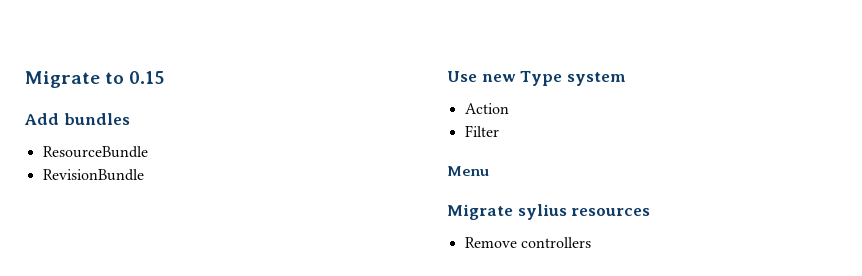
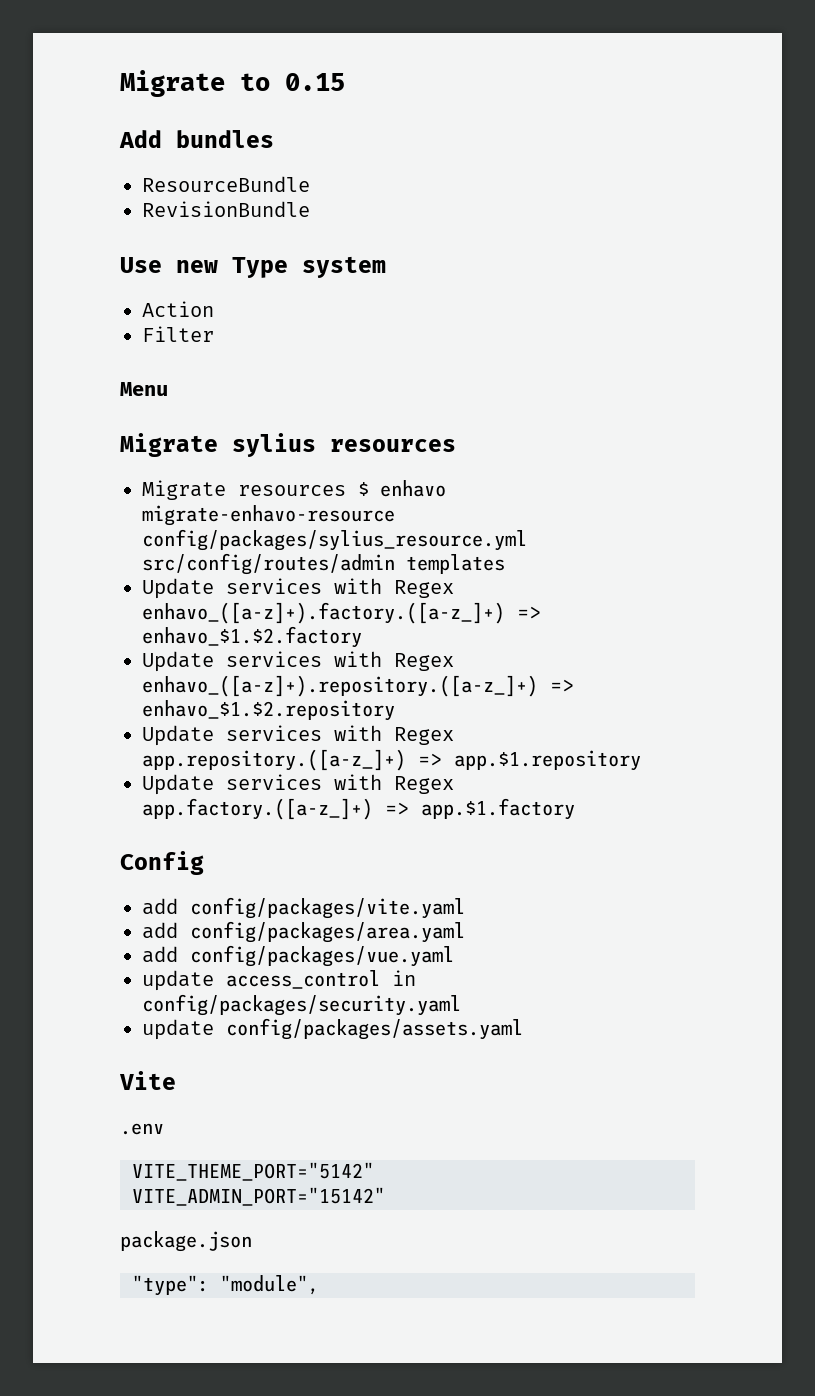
- Remove controllers
+ Migrate resources $ enhavo migrate-enhavo-resource config/packages/sylius_resource.yml src/config/routes/admin templates
+ Update services with Regex enhavo_([a-z]+).factory.([a-z_]+) => enhavo_$1.$2.factory
+ Update services with Regex enhavo_([a-z]+).repository.([a-z_]+) => enhavo_$1.$2.repository
+ Update services with Regex app.repository.([a-z_]+) => app.$1.repository
+ Update services with Regex app.factory.([a-z_]+) => app.$1.factory
+ Config
+ add config/packages/vite.yaml
+ add config/packages/area.yaml
+ add config/packages/vue.yaml
+ update access_control in config/packages/security.yaml
+ update config/packages/assets.yaml
+ Vite
+ .env
+ VITE_THEME_PORT="5142"
+ VITE_ADMIN_PORT="15142"
+ package.json
+ "type": "module",

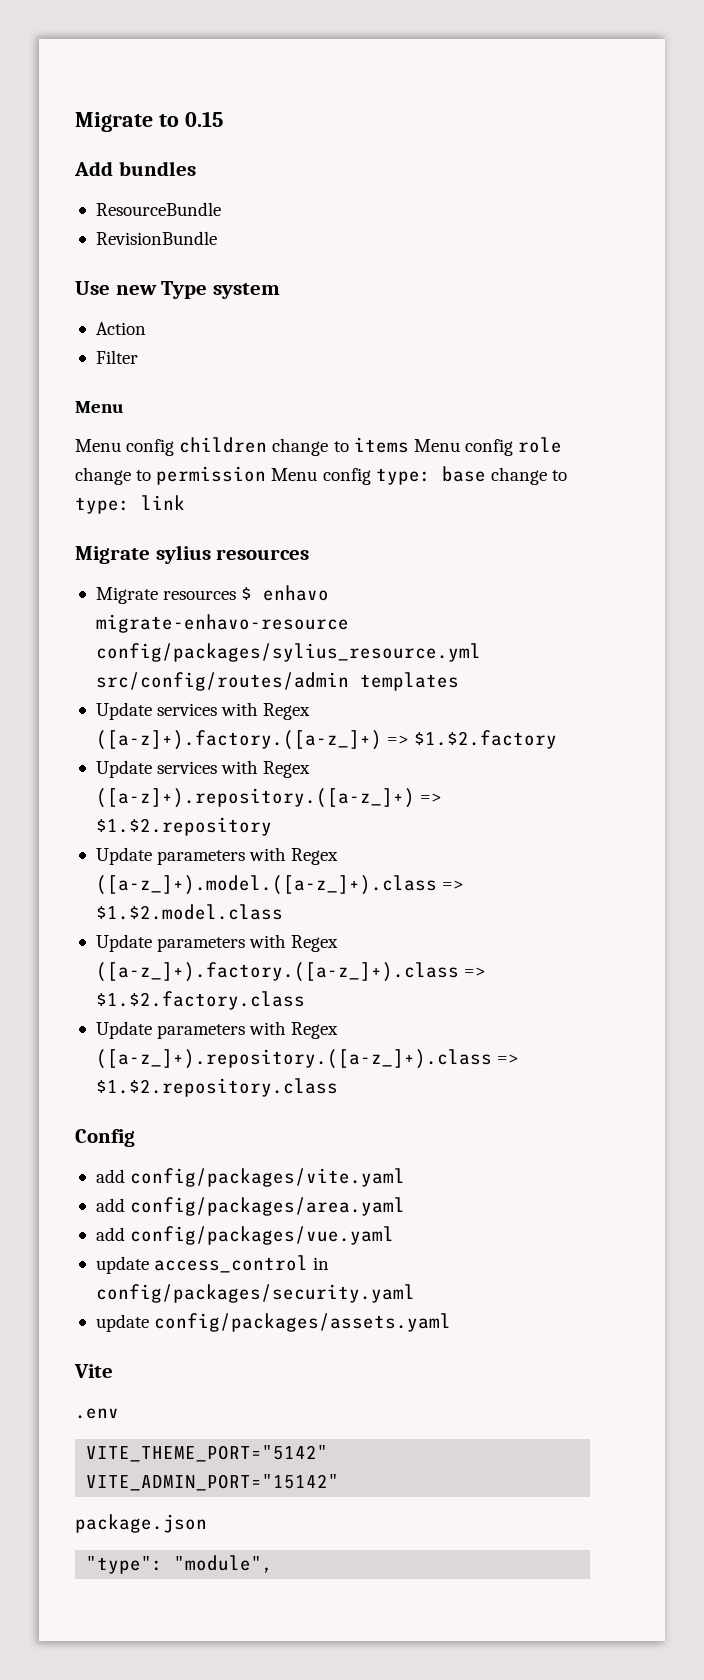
+ Menu config children change to items Menu config role change to permission Menu config type: base change to type: link
- Update services with Regex enhavo_([a-z]+).factory.([a-z_]+) => enhavo_$1.$2.factory
- Update services with Regex enhavo_([a-z]+).repository.([a-z_]+) => enhavo_$1.$2.repository
- Update services with Regex app.repository.([a-z_]+) => app.$1.repository
- Update services with Regex app.factory.([a-z_]+) => app.$1.factory
+ Update services with Regex ([a-z]+).factory.([a-z_]+) => $1.$2.factory
+ Update services with Regex ([a-z]+).repository.([a-z_]+) => $1.$2.repository
+ Update parameters with Regex ([a-z_]+).model.([a-z_]+).class => $1.$2.model.class
+ Update parameters with Regex ([a-z_]+).factory.([a-z_]+).class => $1.$2.factory.class
+ Update parameters with Regex ([a-z_]+).repository.([a-z_]+).class => $1.$2.repository.class

